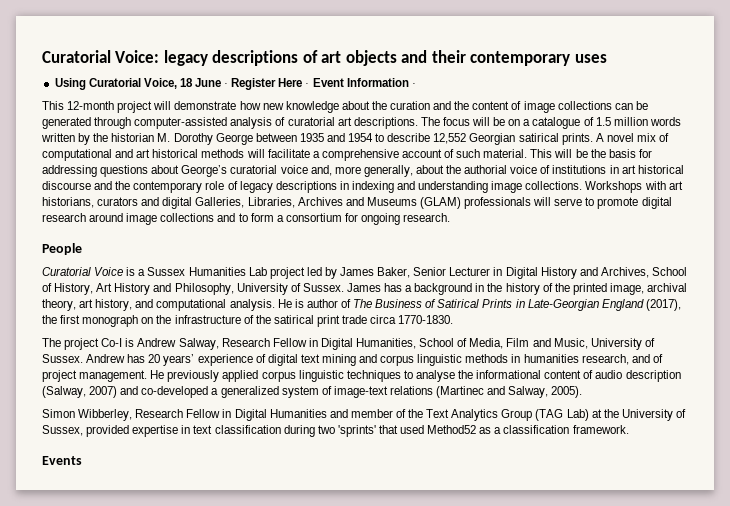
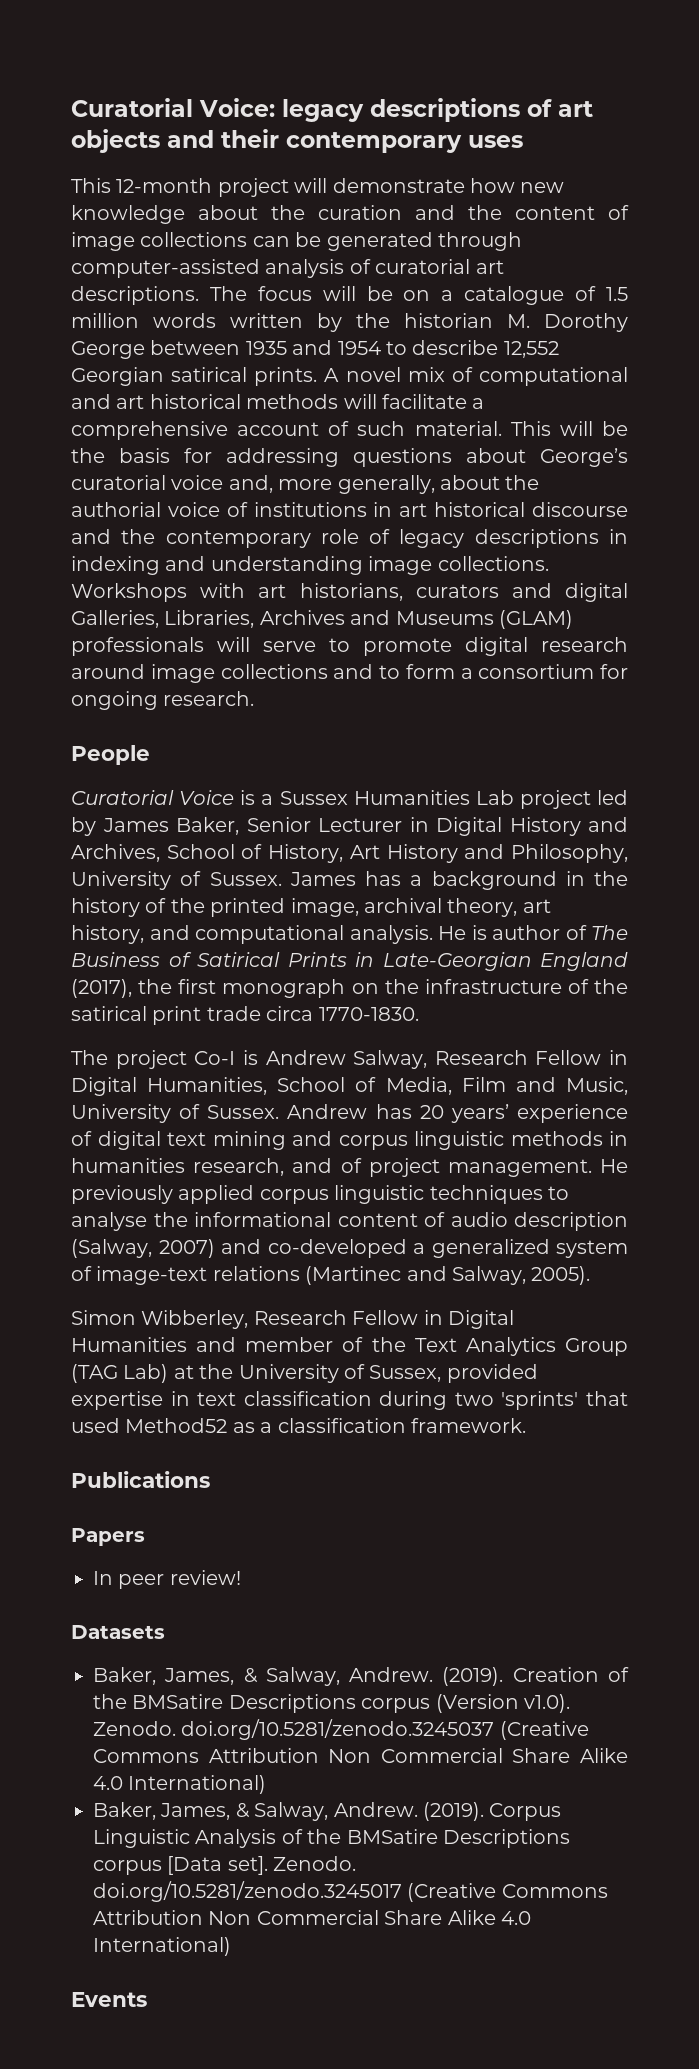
- Using Curatorial Voice, 18 June · Register Here · Event Information ·
+ Publications
+ Papers
+ In peer review!
+ Datasets
+ Baker, James, & Salway, Andrew. (2019). Creation of the BMSatire Descriptions corpus (Version v1.0). Zenodo. doi.org/10.5281/zenodo.3245037 (Creative Commons Attribution Non Commercial Share Alike 4.0 International)
+ Baker, James, & Salway, Andrew. (2019). Corpus Linguistic Analysis of the BMSatire Descriptions corpus [Data set]. Zenodo. doi.org/10.5281/zenodo.3245017 (Creative Commons Attribution Non Commercial Share Alike 4.0 International)

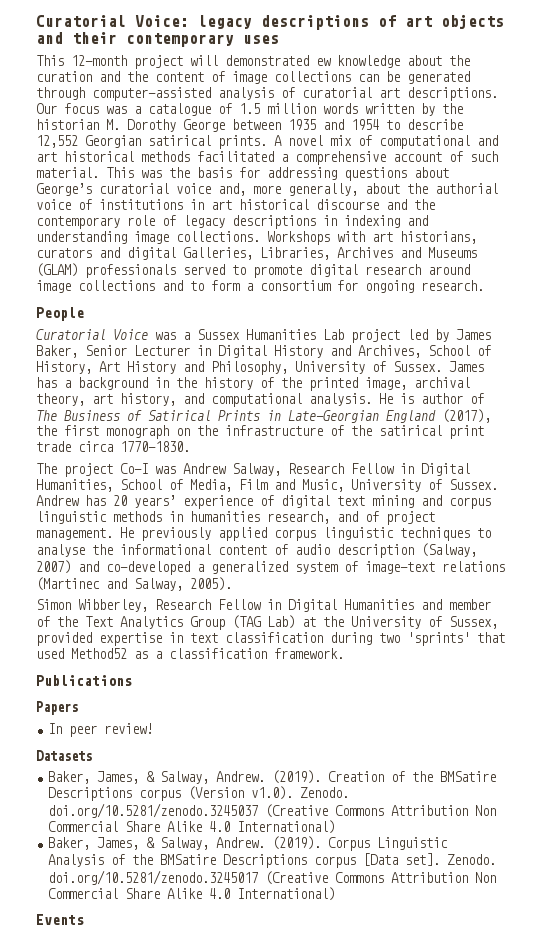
- This 12-month project will demonstrate how new knowledge about the curation and the content of image collections can be generated through computer-assisted analysis of curatorial art descriptions.
+ This 12-month project will demonstrated ew knowledge about the curation and the content of image collections can be generated through computer-assisted analysis of curatorial art descriptions.
- The focus will be on a catalogue of 1.5 million words written by the historian M. Dorothy George between 1935 and 1954 to describe 12,552 Georgian satirical prints.
+ Our focus was a catalogue of 1.5 million words written by the historian M. Dorothy George between 1935 and 1954 to describe 12,552 Georgian satirical prints.
- A novel mix of computational and art historical methods will facilitate a comprehensive account of such material.
+ A novel mix of computational and art historical methods facilitated a comprehensive account of such material.
- This will be the basis for addressing questions about George’s curatorial voice and, more generally, about the authorial voice of institutions in art historical discourse and the contemporary role of legacy descriptions in indexing and understanding image collections.
+ This was the basis for addressing questions about George’s curatorial voice and, more generally, about the authorial voice of institutions in art historical discourse and the contemporary role of legacy descriptions in indexing and understanding image collections.
- Workshops with art historians, curators and digital Galleries, Libraries, Archives and Museums (GLAM) professionals will serve to promote digital research around image collections and to form a consortium for ongoing research.
+ Workshops with art historians, curators and digital Galleries, Libraries, Archives and Museums (GLAM) professionals served to promote digital research around image collections and to form a consortium for ongoing research.
- Curatorial Voice is a Sussex Humanities Lab project led by James Baker, Senior Lecturer in Digital History and Archives, School of History, Art History and Philosophy, University of Sussex.
+ Curatorial Voice was a Sussex Humanities Lab project led by James Baker, Senior Lecturer in Digital History and Archives, School of History, Art History and Philosophy, University of Sussex.
- The project Co-I is Andrew Salway, Research Fellow in Digital Humanities, School of Media, Film and Music, University of Sussex.
+ The project Co-I was Andrew Salway, Research Fellow in Digital Humanities, School of Media, Film and Music, University of Sussex.

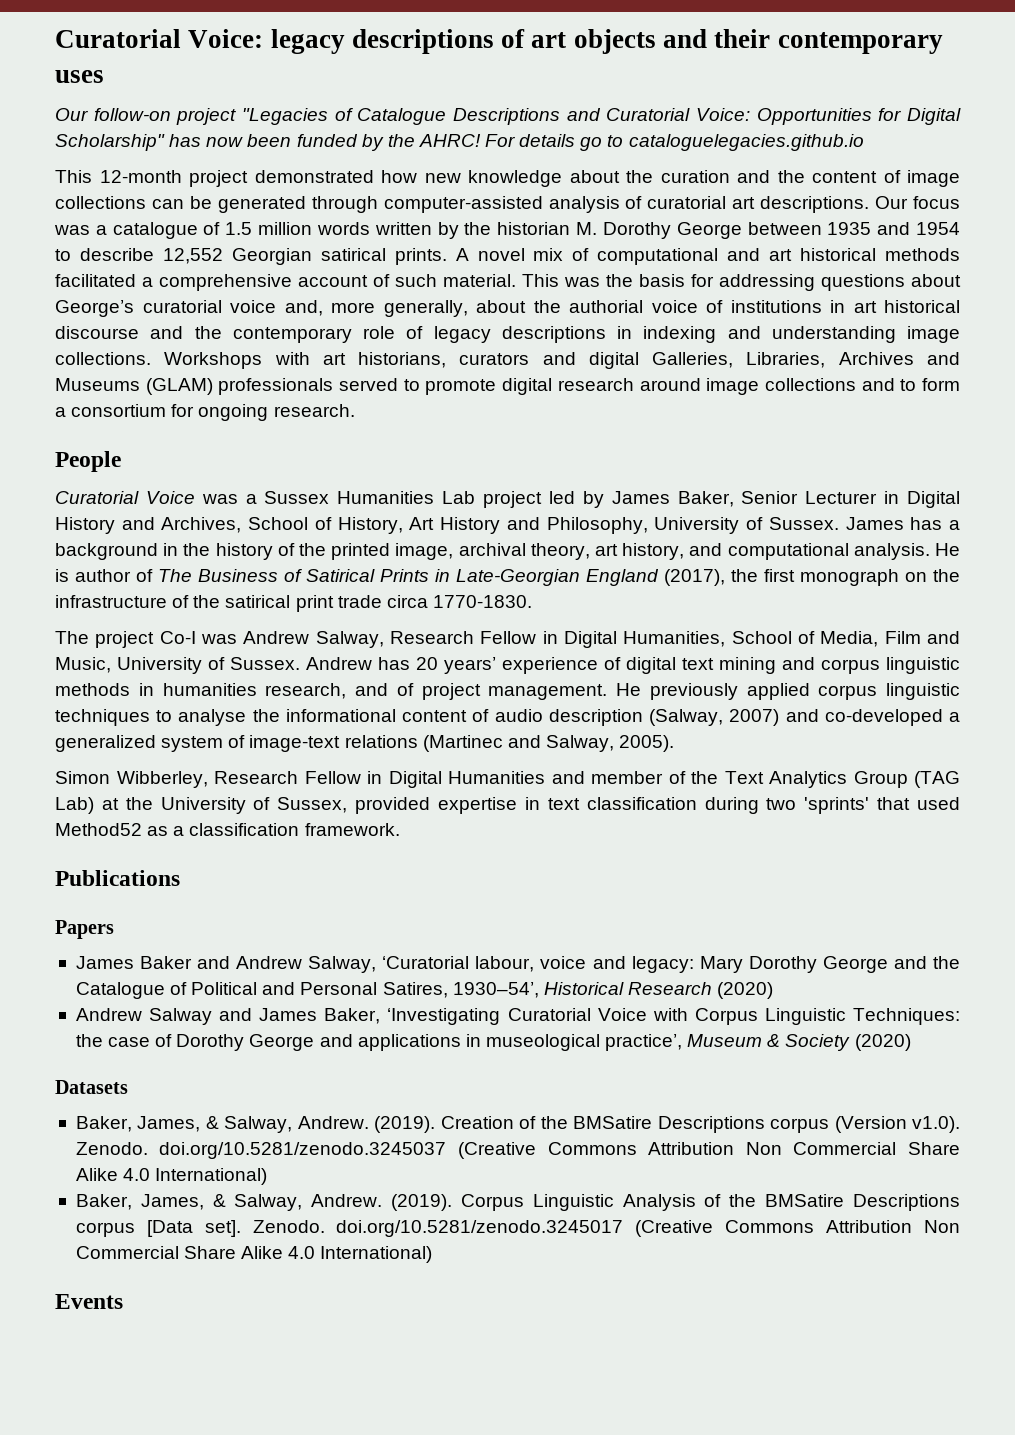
+ Our follow-on project "Legacies of Catalogue Descriptions and Curatorial Voice: Opportunities for Digital Scholarship" has now been funded by the AHRC! For details go to cataloguelegacies.github.io
- This 12-month project will demonstrated ew knowledge about the curation and the content of image collections can be generated through computer-assisted analysis of curatorial art descriptions.
+ This 12-month project demonstrated how new knowledge about the curation and the content of image collections can be generated through computer-assisted analysis of curatorial art descriptions.
- In peer review!
+ James Baker and Andrew Salway, ‘Curatorial labour, voice and legacy: Mary Dorothy George and the Catalogue of Political and Personal Satires, 1930–54’, Historical Research (2020)
+ Andrew Salway and James Baker, ‘Investigating Curatorial Voice with Corpus Linguistic Techniques: the case of Dorothy George and applications in museological practice’, Museum & Society (2020)

